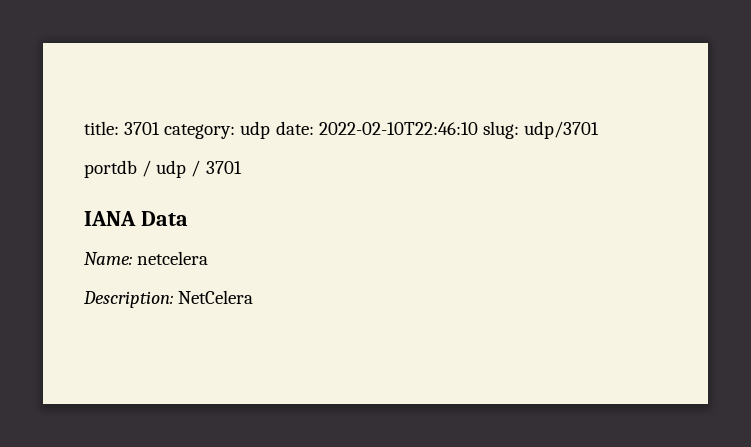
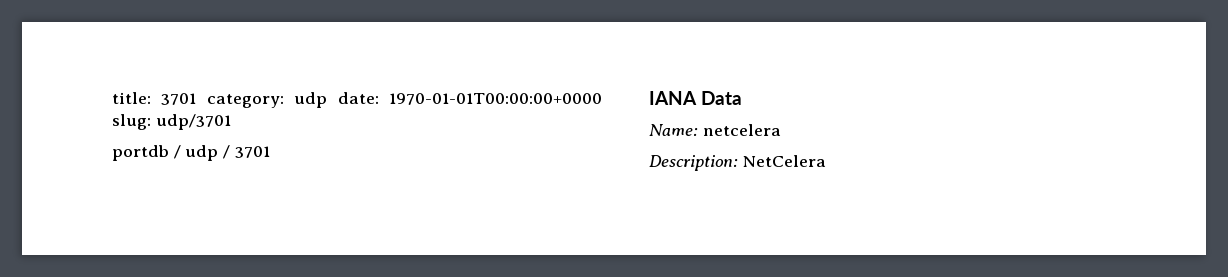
- title: 3701 category: udp date: 2022-02-10T22:46:10 slug: udp/3701
+ title: 3701 category: udp date: 1970-01-01T00:00:00+0000 slug: udp/3701

